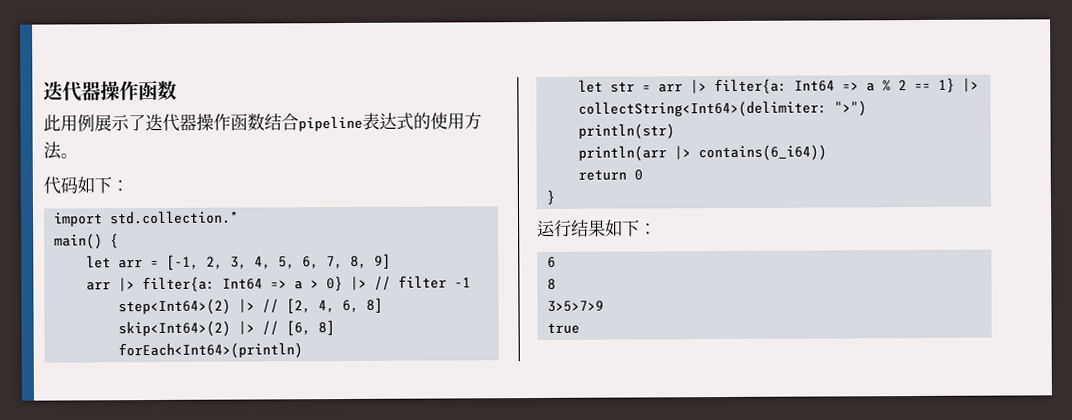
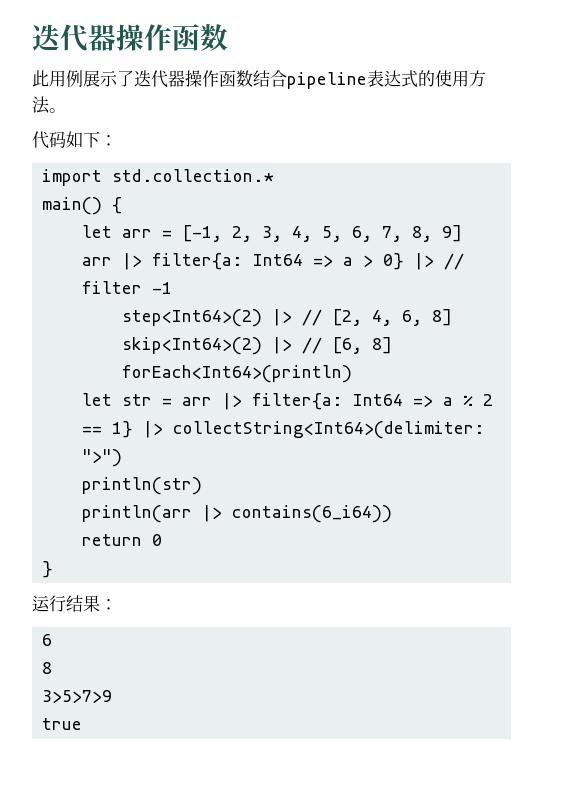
- 运行结果如下：
+ 运行结果：

